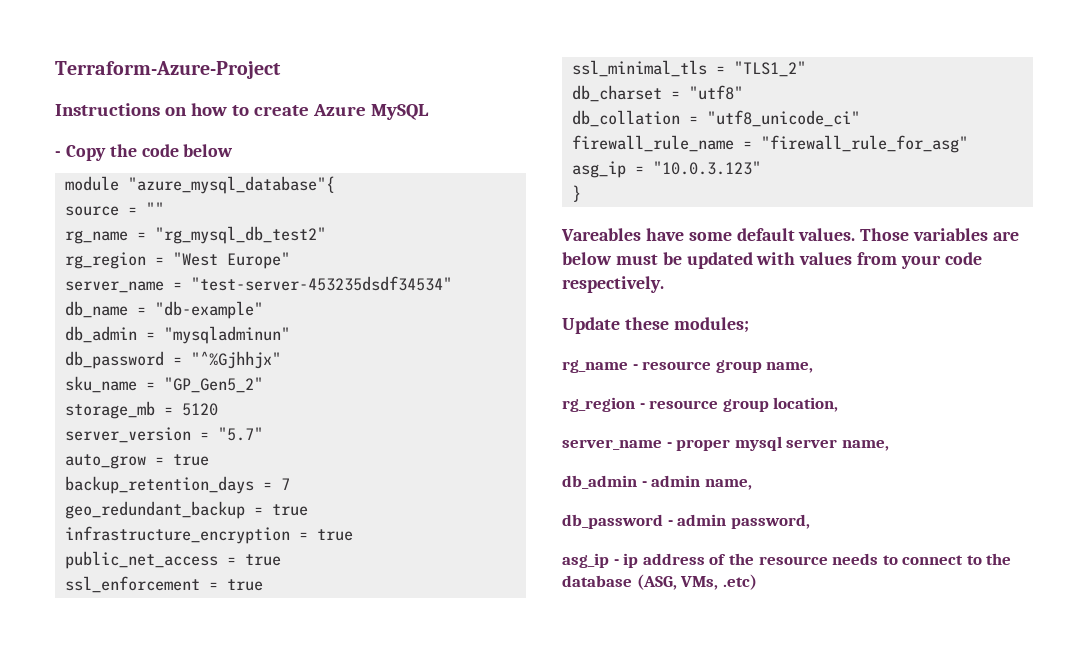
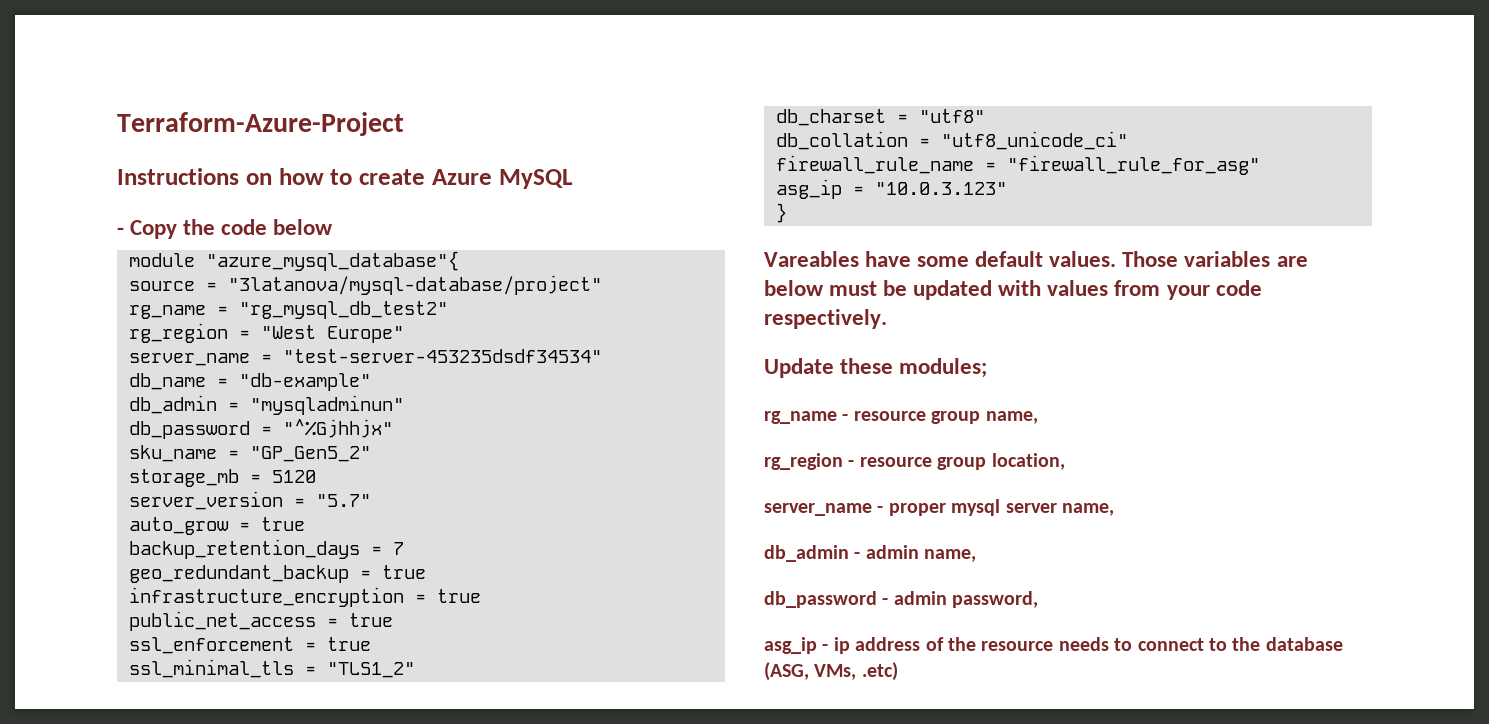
- source = ""
+ source = "3latanova/mysql-database/project"

